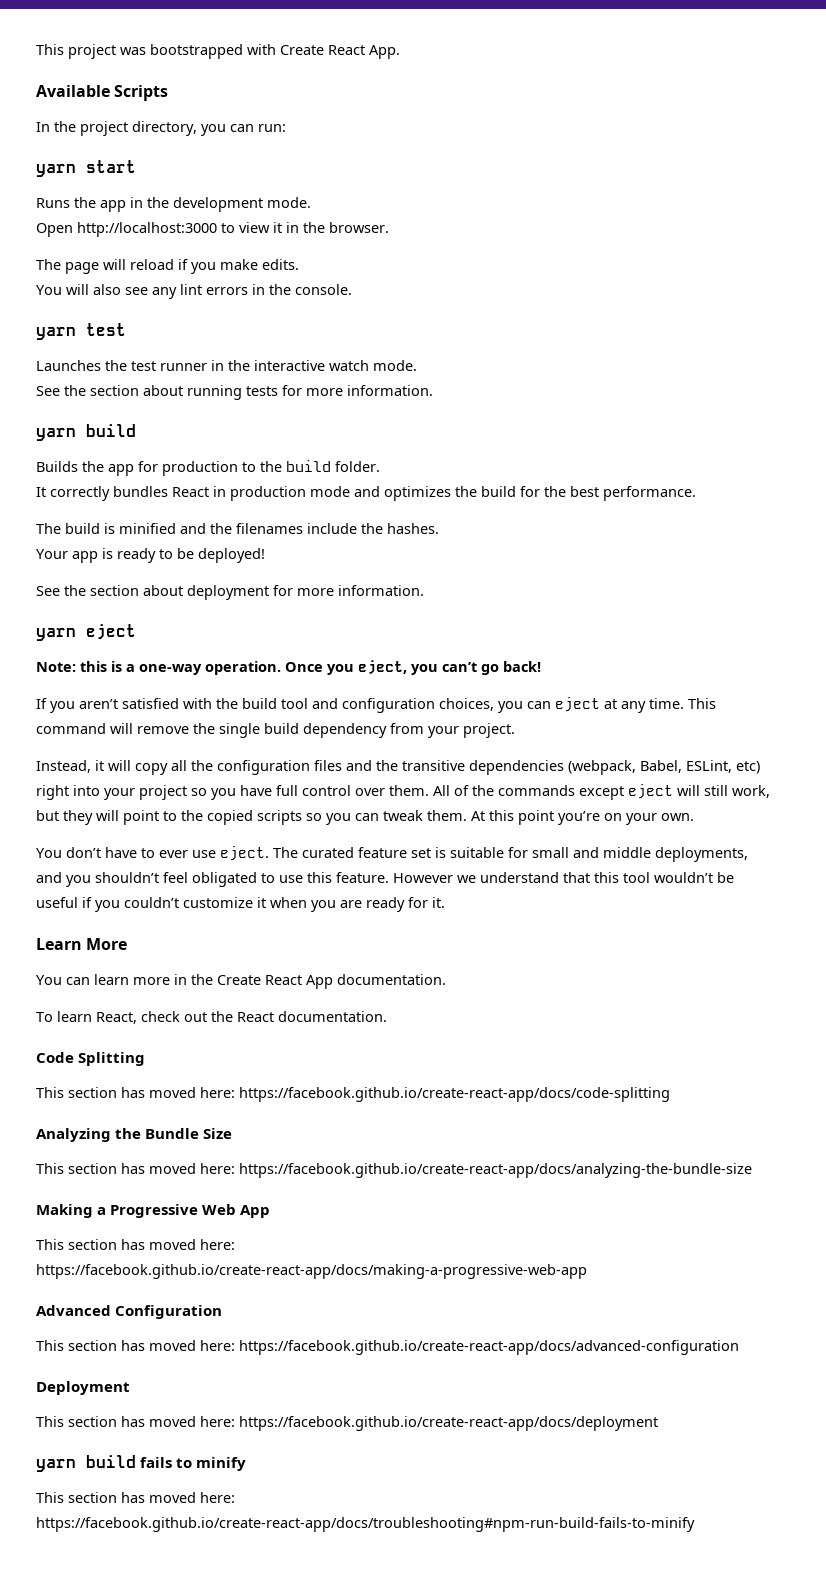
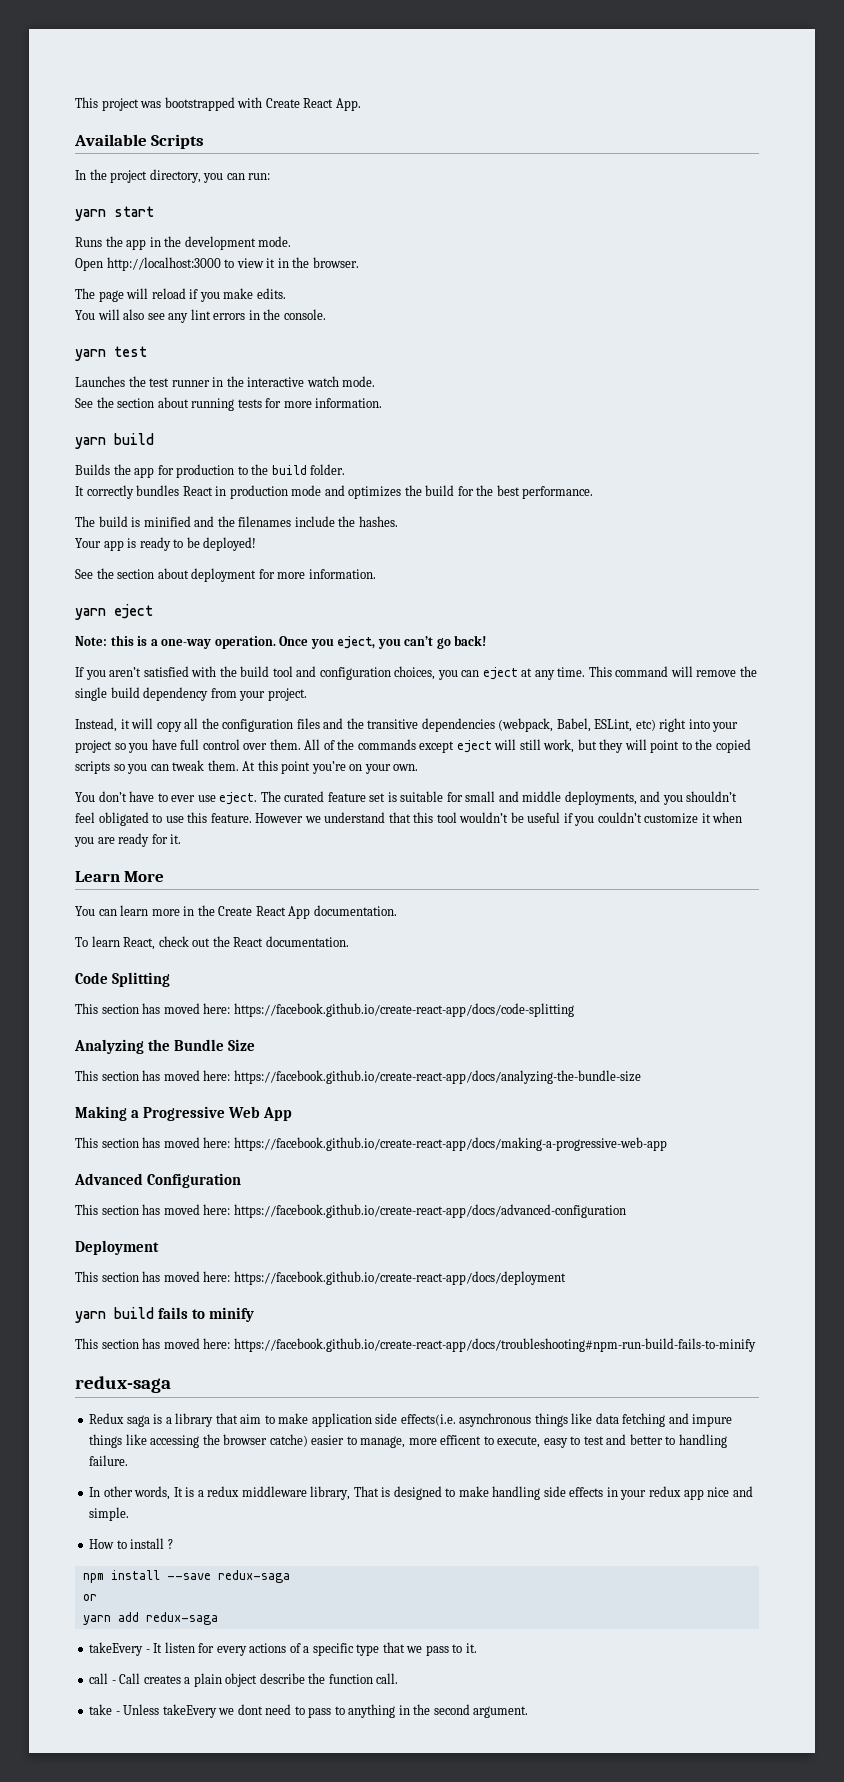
  This section has moved here: https://facebook.github.io/create-react-app/docs/troubleshooting#npm-run-build-fails-to-minify
+ redux-saga
+ Redux saga is a library that aim to make application side effects(i.e. asynchronous things like data fetching and impure things like accessing the browser catche) easier to manage, more efficent to execute, easy to test and better to handling failure.
+ In other words, It is a redux middleware library, That is designed to make handling side effects in your redux app nice and simple.
+ How to install ?
+ npm install --save redux-saga
+ or
+ yarn add redux-saga
+ takeEvery - It listen for every actions of a specific type that we pass to it.
+ call - Call creates a plain object describe the function call.
+ take - Unless takeEvery we dont need to pass to anything in the second argument.

